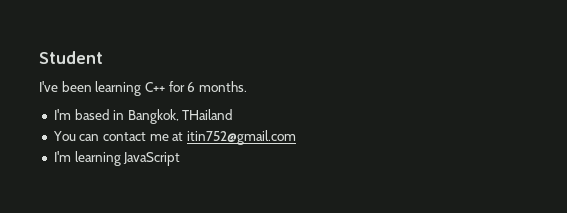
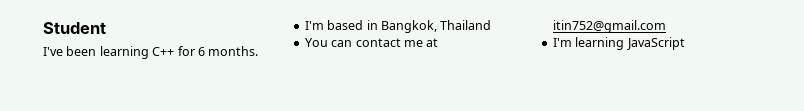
- I'm based in Bangkok, THailand
+ I'm based in Bangkok, Thailand

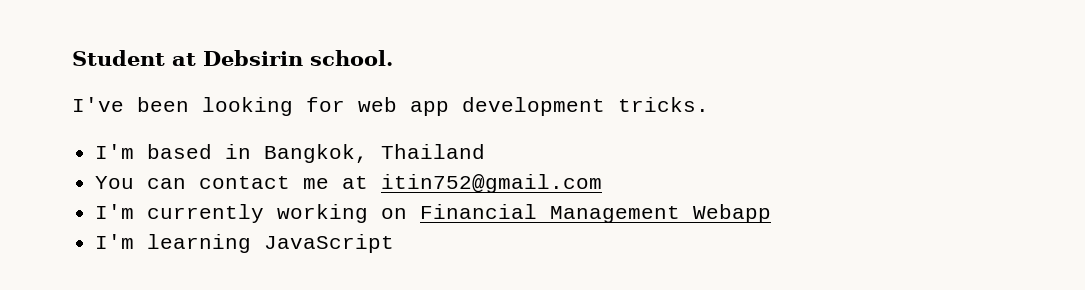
- Student
+ Student at Debsirin school.
- I've been learning C++ for 6 months.
+ I've been looking for web app development tricks.
+ I'm currently working on Financial Management Webapp

